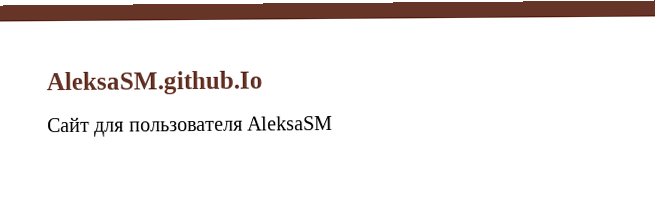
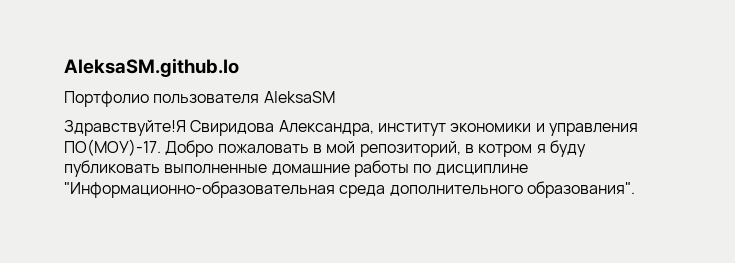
- Сайт для пользователя AleksaSM
+ Портфолио пользователя AleksaSM
+ Здравствуйте!Я Свиридова Александра, институт экономики и управления ПО(МОУ)-17. Добро пожаловать в мой репозиторий, в котром я буду публиковать выполненные домашние работы по дисциплине "Информационно-образовательная среда дополнительного образования".

